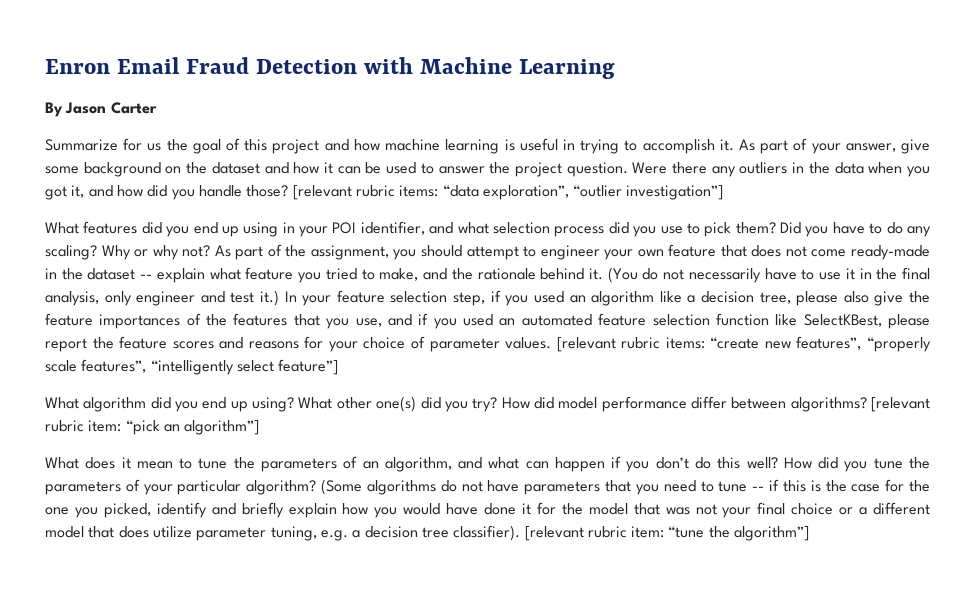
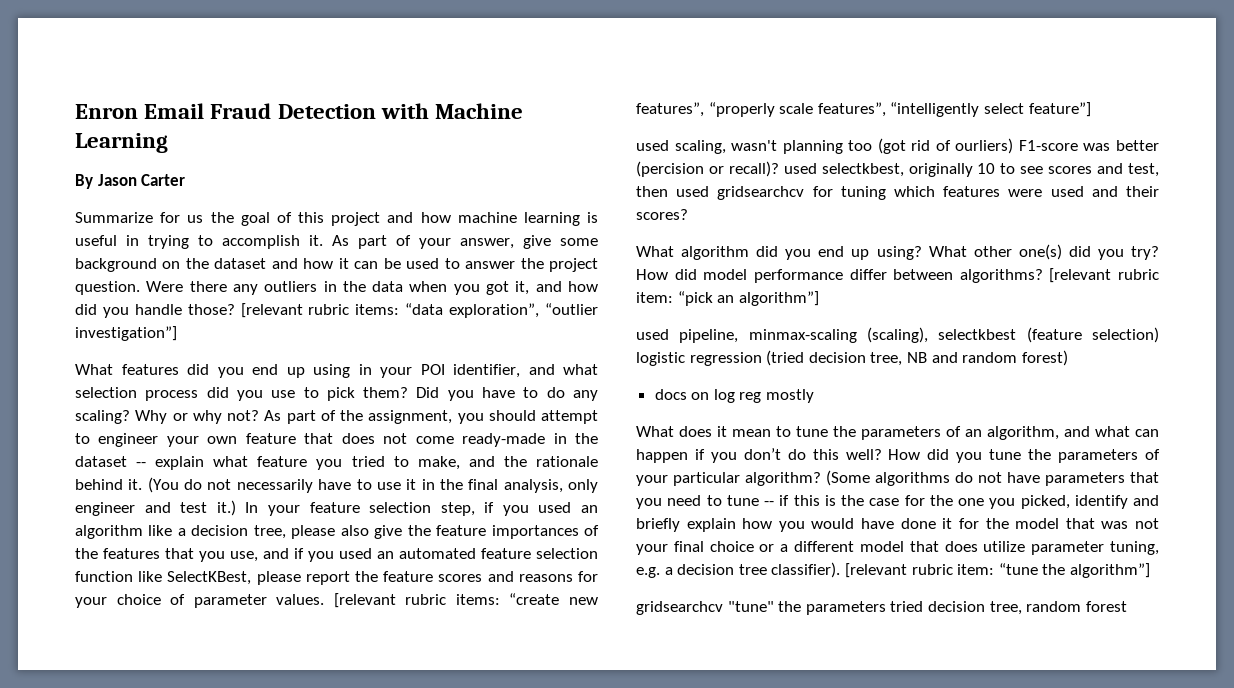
+ used scaling, wasn't planning too (got rid of ourliers) F1-score was better (percision or recall)? used selectkbest, originally 10 to see scores and test, then used gridsearchcv for tuning which features were used and their scores?
+ used pipeline, minmax-scaling (scaling), selectkbest (feature selection) logistic regression (tried decision tree, NB and random forest)
+ docs on log reg mostly
+ gridsearchcv "tune" the parameters tried decision tree, random forest

